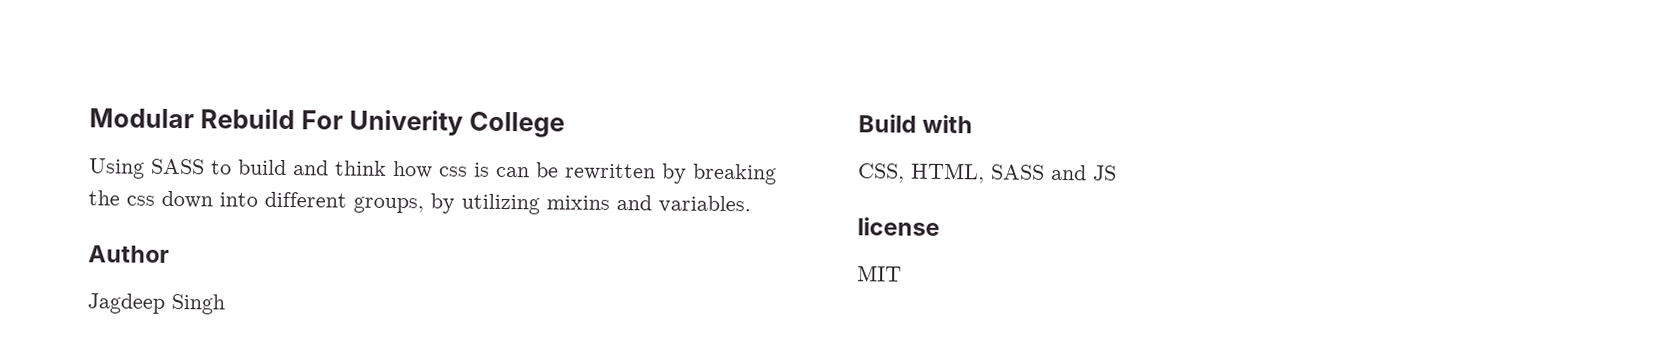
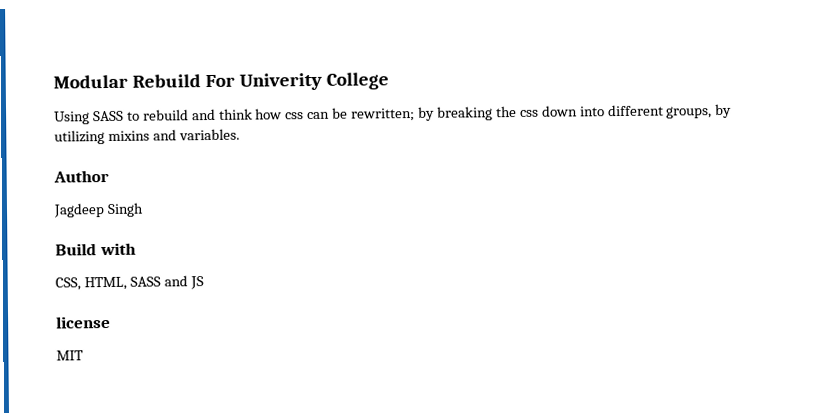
- Using SASS to build and think how css is can be rewritten by breaking the css down into different groups, by utilizing mixins and variables.
+ Using SASS to rebuild and think how css can be rewritten; by breaking the css down into different groups, by utilizing mixins and variables.

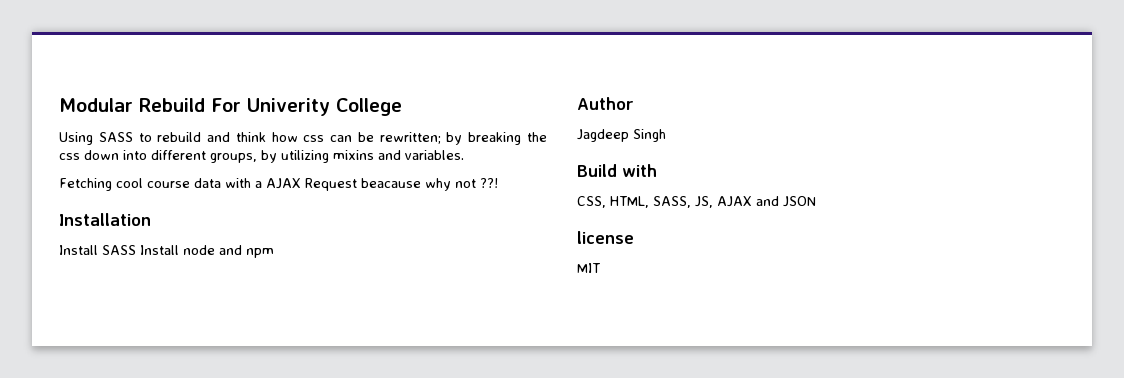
+ Fetching cool course data with a AJAX Request beacause why not ??!
+ Installation
+ Install SASS Install node and npm
- CSS, HTML, SASS and JS
+ CSS, HTML, SASS, JS, AJAX and JSON

